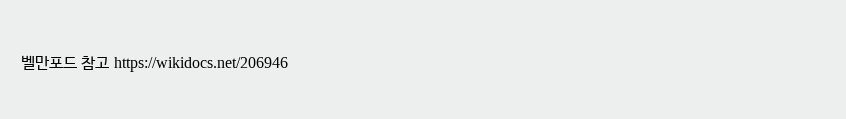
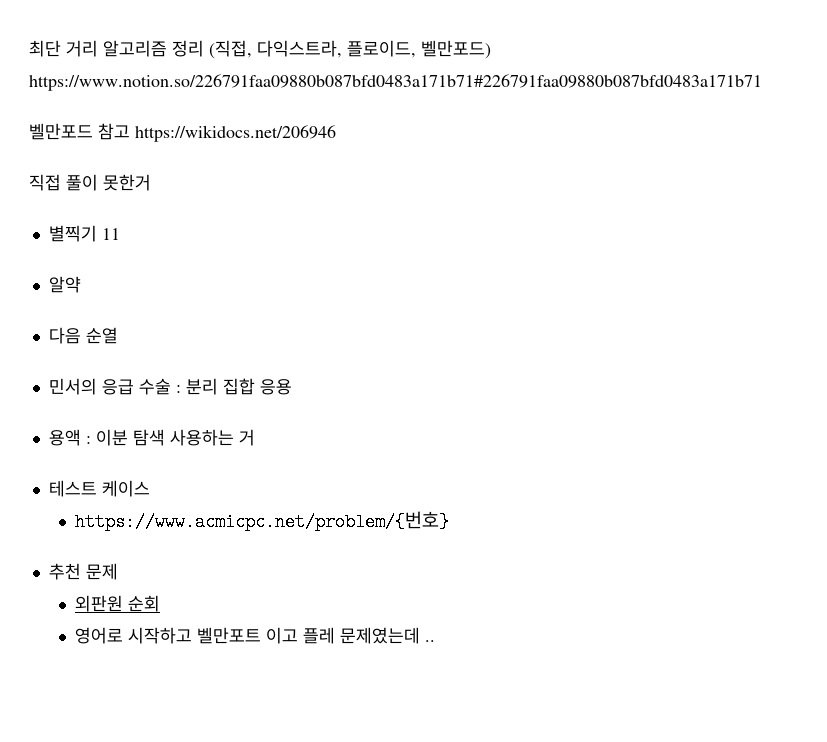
+ 최단 거리 알고리즘 정리 (직접, 다익스트라, 플로이드, 벨만포드) https://www.notion.so/226791faa09880b087bfd0483a171b71#226791faa09880b087bfd0483a171b71
  벨만포드 참고 https://wikidocs.net/206946
+ 직접 풀이 못한거
+ 별찍기 11
+ 알약
+ 다음 순열
+ 민서의 응급 수술 : 분리 집합 응용
+ 용액 : 이분 탐색 사용하는 거
+ 테스트 케이스
+ https://www.acmicpc.net/problem/{번호}
+ 추천 문제
+ 외판원 순회
+ 영어로 시작하고 벨만포트 이고 플레 문제였는데 ..

